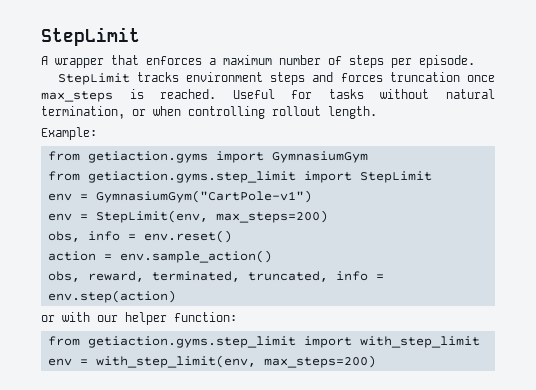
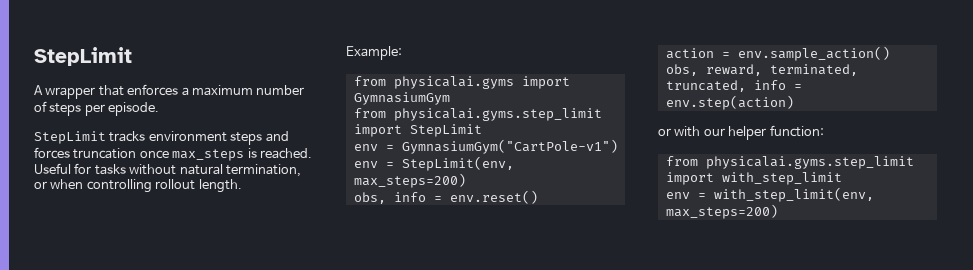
- from getiaction.gyms import GymnasiumGym
+ from physicalai.gyms import GymnasiumGym
- from getiaction.gyms.step_limit import StepLimit
+ from physicalai.gyms.step_limit import StepLimit
- from getiaction.gyms.step_limit import with_step_limit
+ from physicalai.gyms.step_limit import with_step_limit

